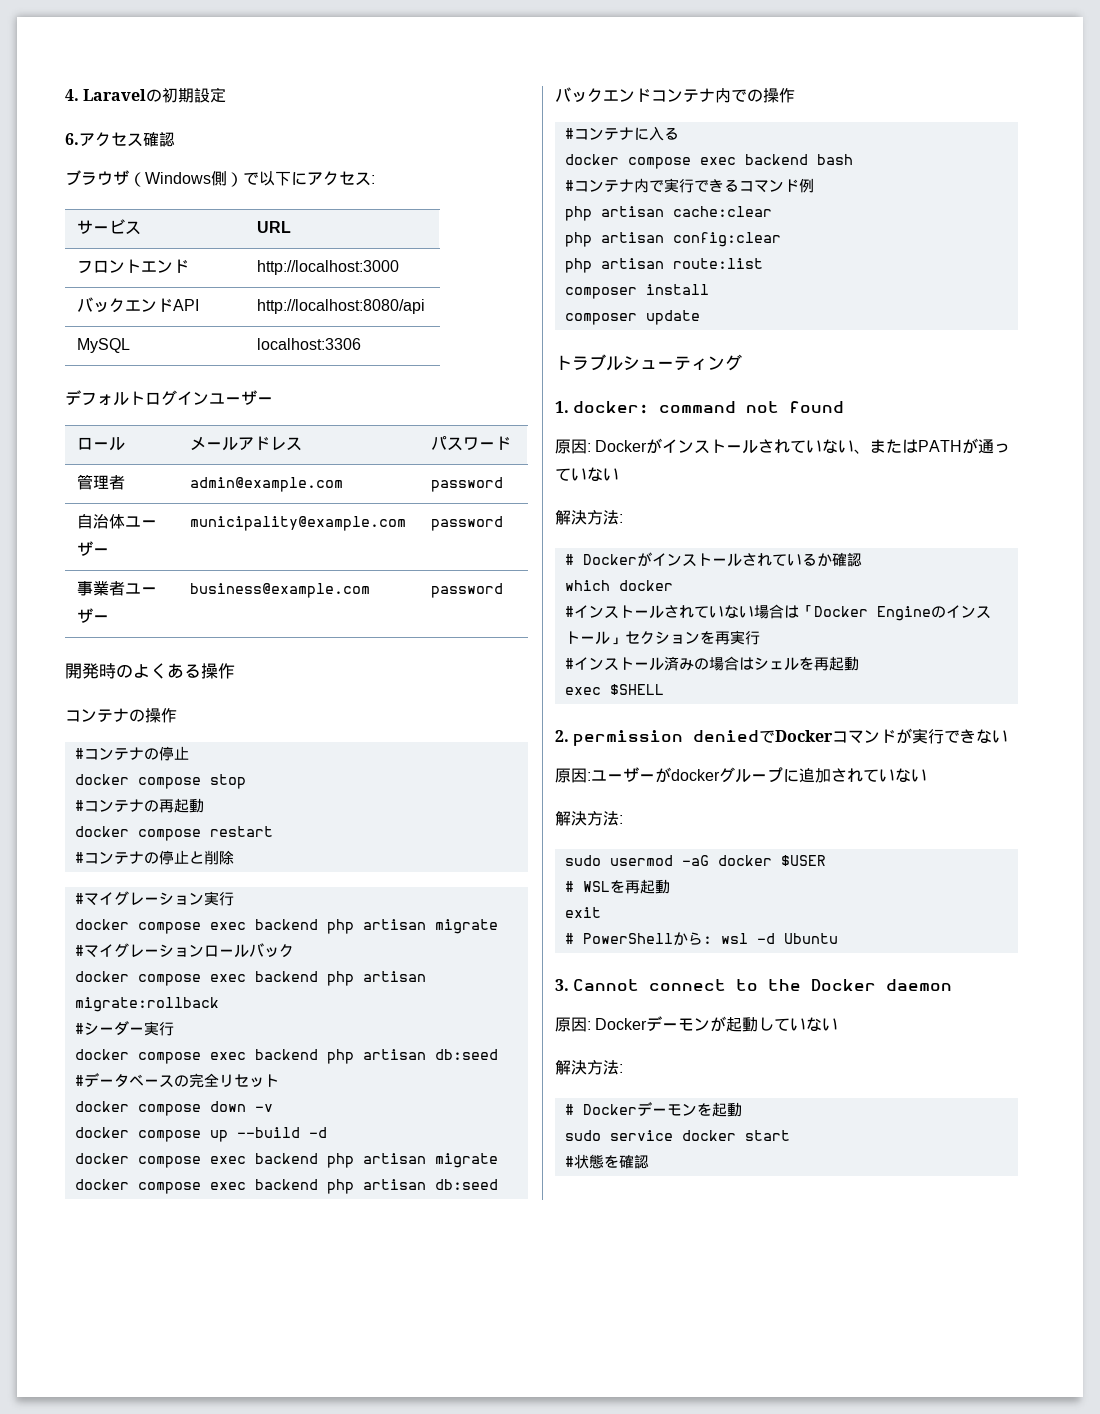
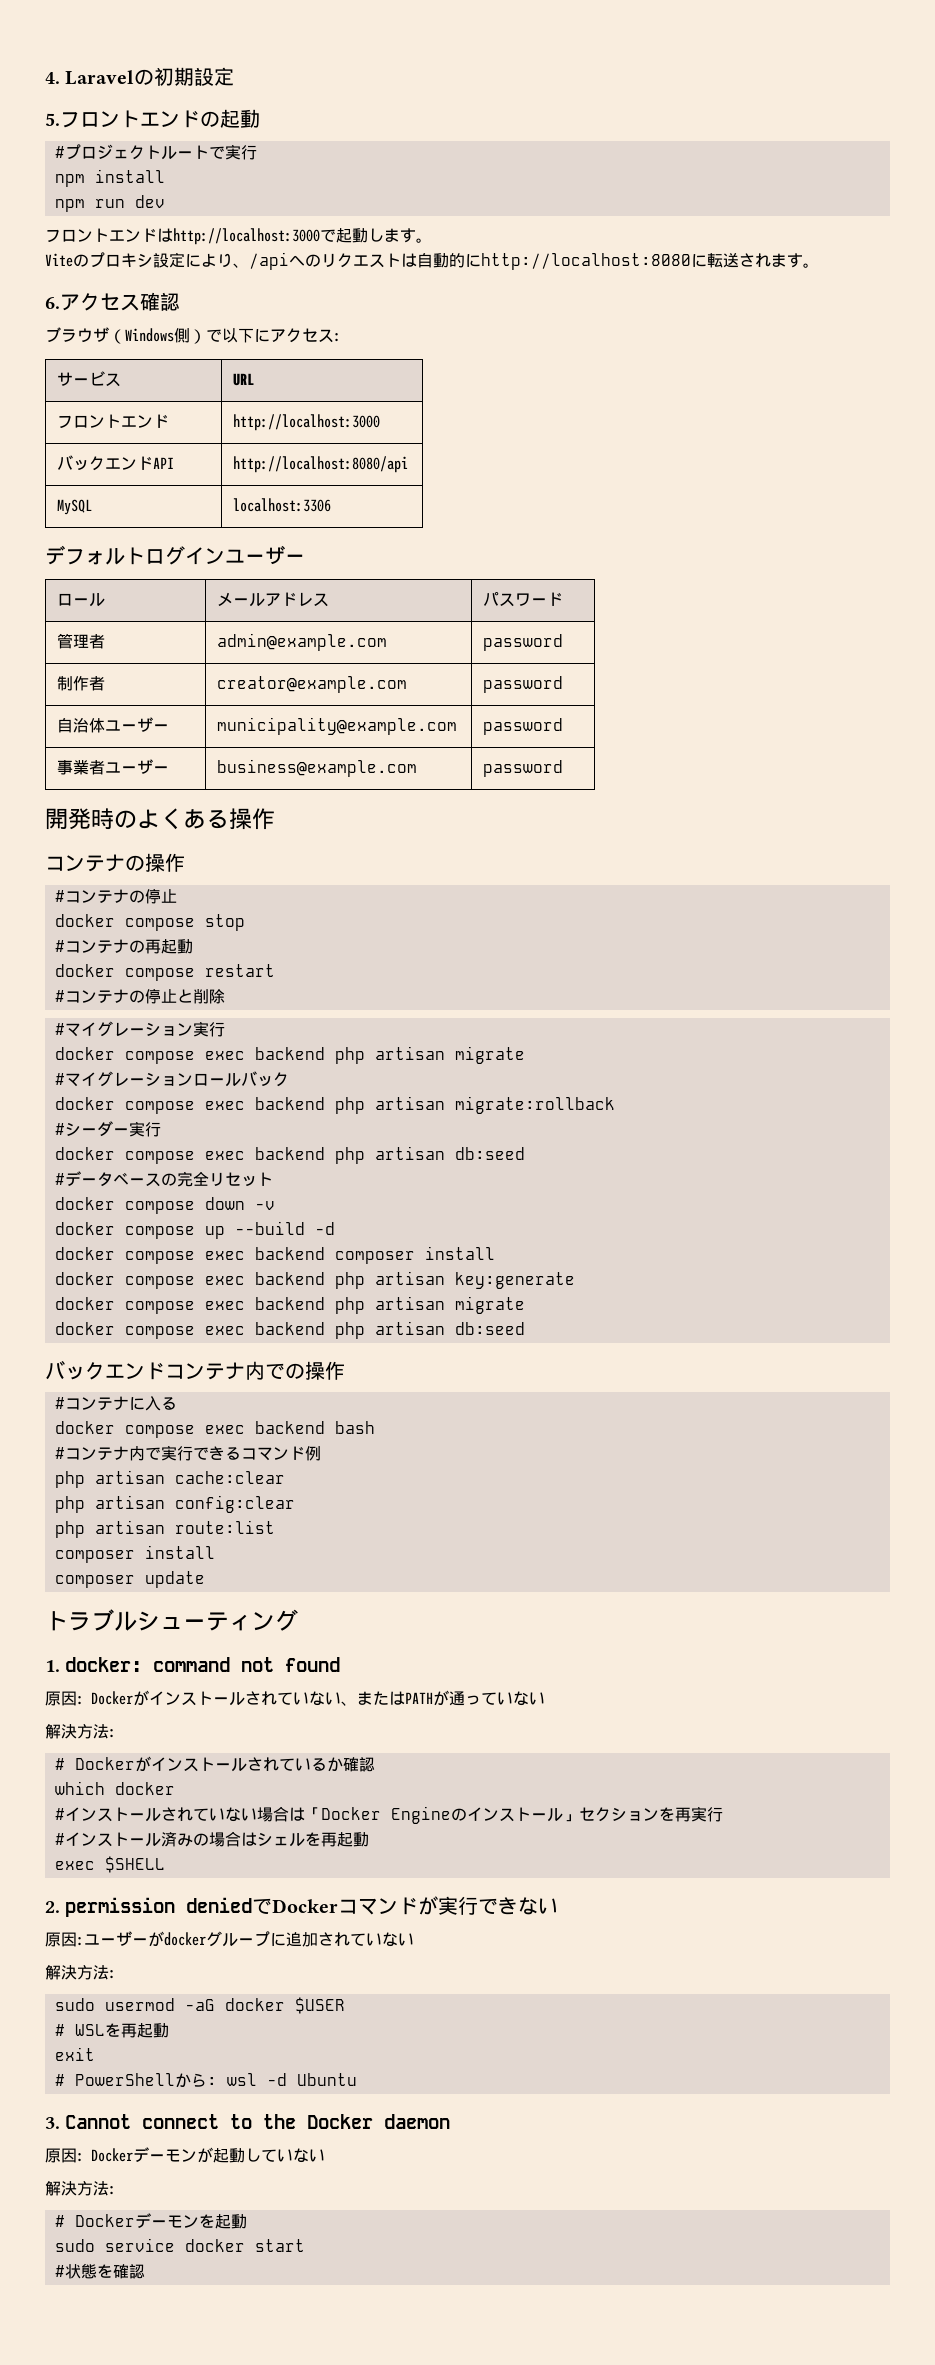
+ 5.フロントエンドの起動
+ #プロジェクトルートで実行
+ npm install
+ npm run dev
+ フロントエンドはhttp://localhost:3000で起動します。
+ Viteのプロキシ設定により、/apiへのリクエストは自動的にhttp://localhost:8080に転送されます。
+ 制作者 | creator@example.com | password
+ docker compose exec backend composer install
+ docker compose exec backend php artisan key:generate

